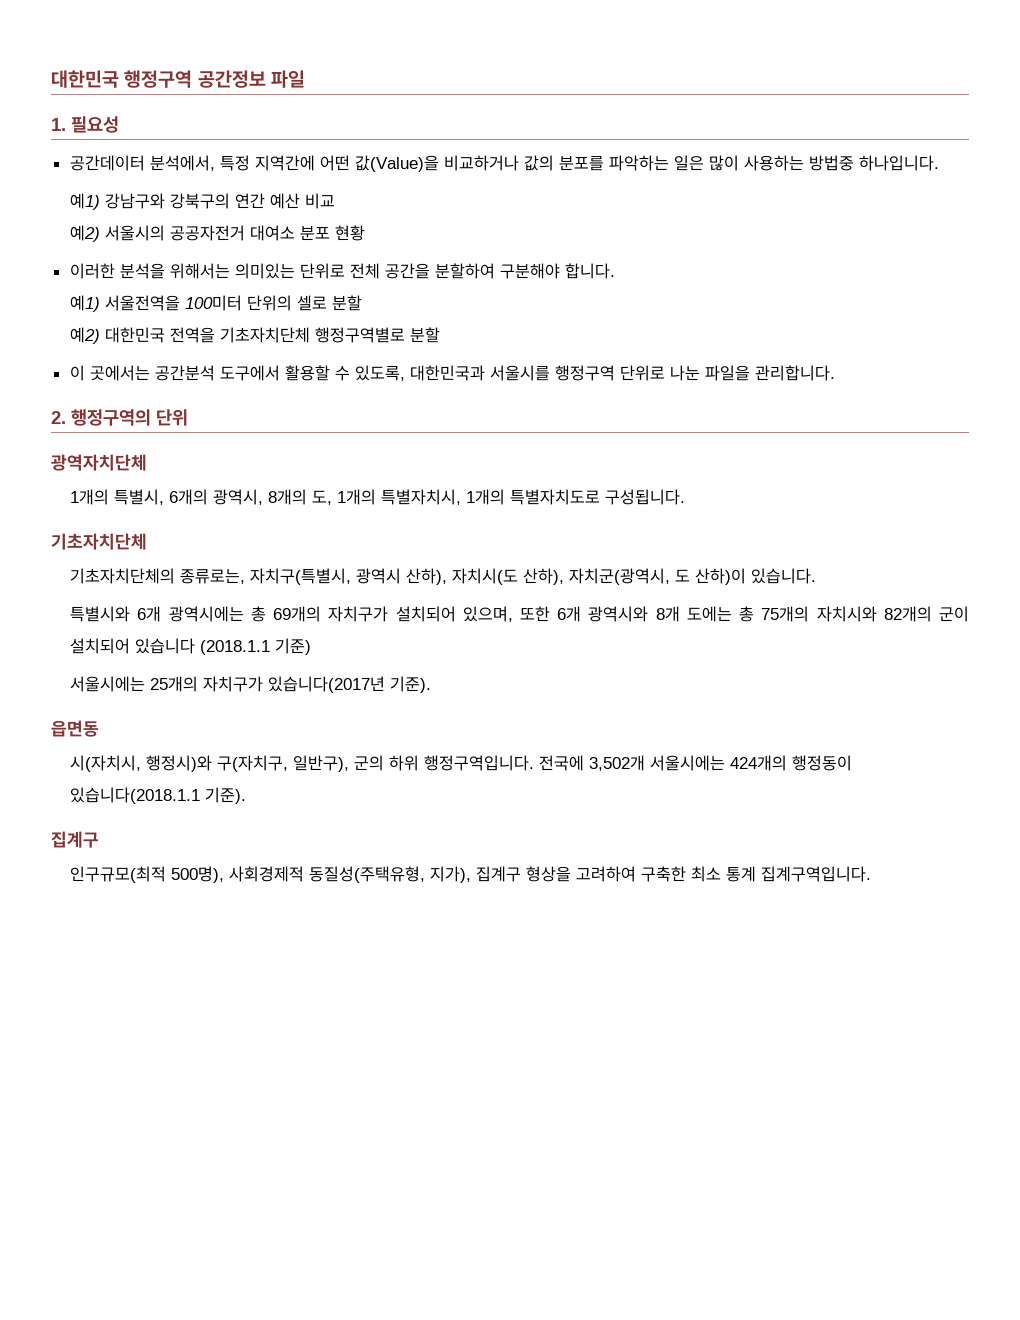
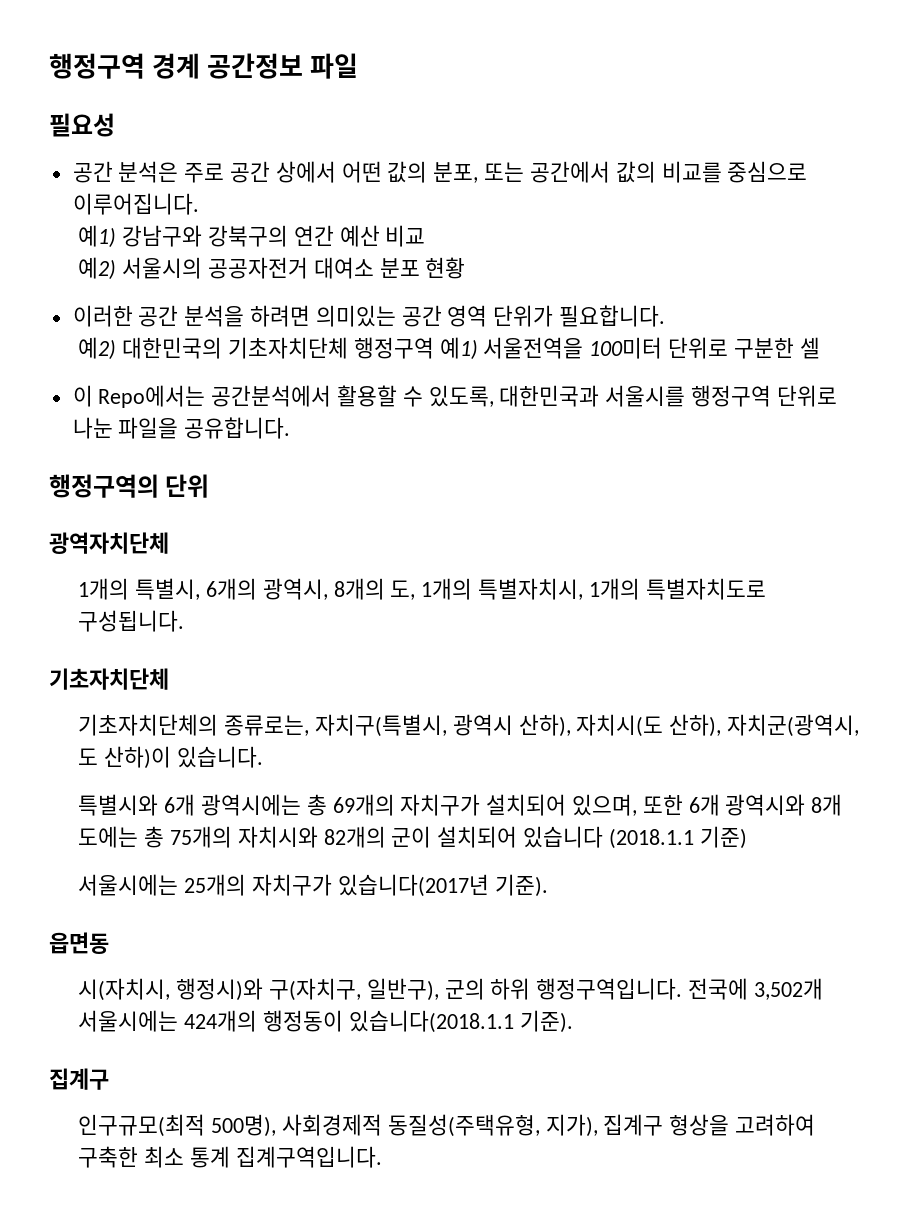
- 대한민국 행정구역 공간정보 파일
+ 행정구역 경계 공간정보 파일
- 1. 필요성
+ 필요성
- 공간데이터 분석에서, 특정 지역간에 어떤 값(Value)을 비교하거나 값의 분포를 파악하는 일은 많이 사용하는 방법중 하나입니다.
+ 공간 분석은 주로 공간 상에서 어떤 값의 분포, 또는 공간에서 값의 비교를 중심으로 이루어집니다.
- 이러한 분석을 위해서는 의미있는 단위로 전체 공간을 분할하여 구분해야 합니다.
- 예1) 서울전역을 100미터 단위의 셀로 분할
- 예2) 대한민국 전역을 기초자치단체 행정구역별로 분할
- 이 곳에서는 공간분석 도구에서 활용할 수 있도록, 대한민국과 서울시를 행정구역 단위로 나눈 파일을 관리합니다.
- 2. 행정구역의 단위
+ 이러한 공간 분석을 하려면 의미있는 공간 영역 단위가 필요합니다.
+ 예2) 대한민국의 기초자치단체 행정구역 예1) 서울전역을 100미터 단위로 구분한 셀
+ 이 Repo에서는 공간분석에서 활용할 수 있도록, 대한민국과 서울시를 행정구역 단위로 나눈 파일을 공유합니다.
+ 행정구역의 단위

